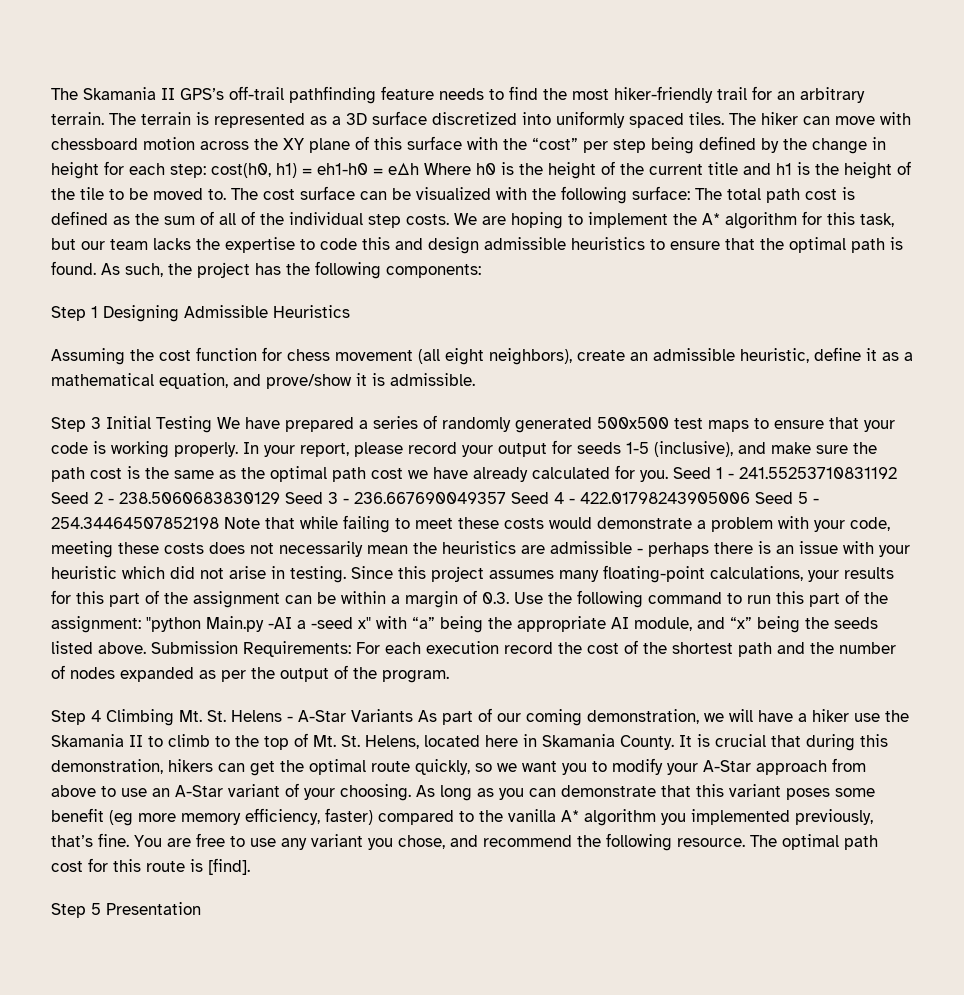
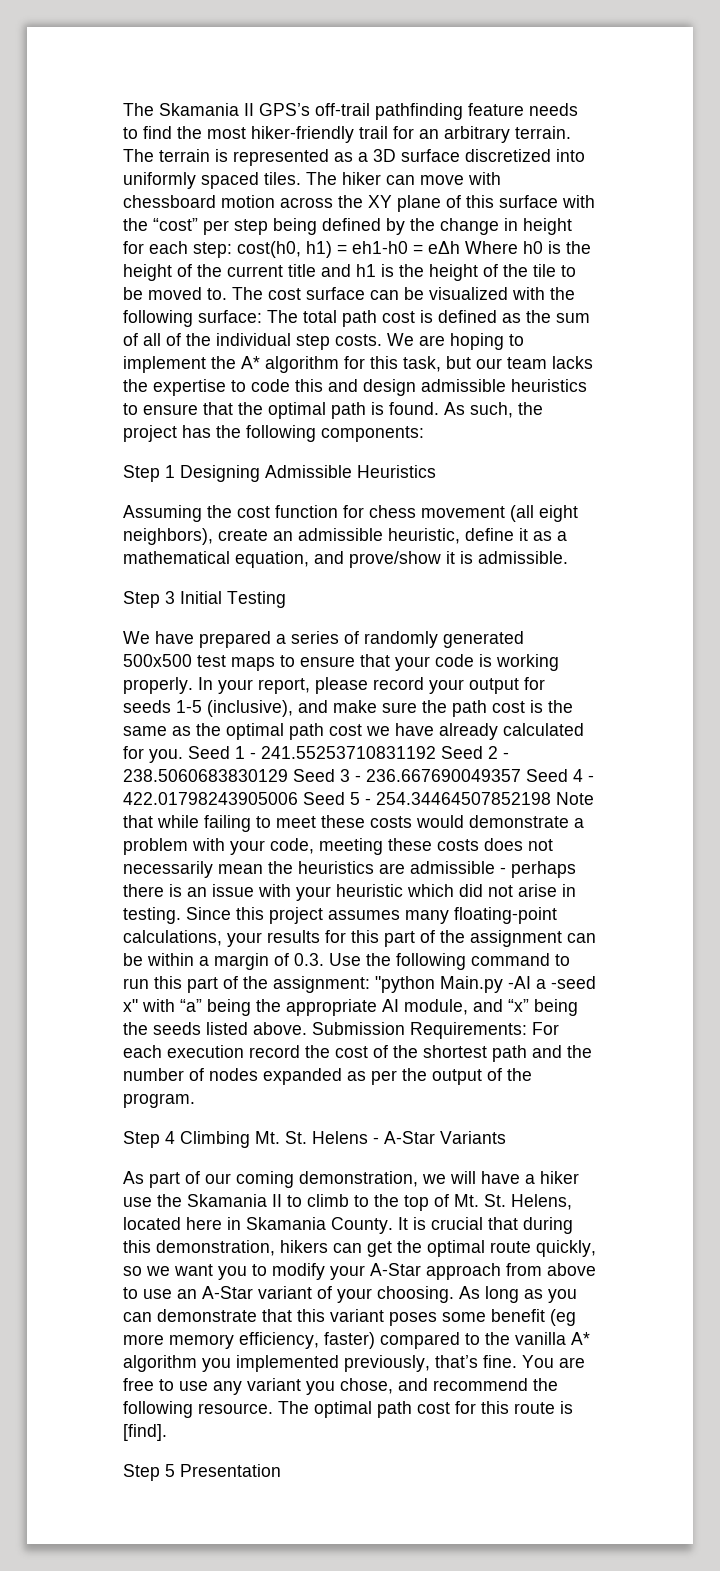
- Step 3 Initial Testing We have prepared a series of randomly generated 500x500 test maps to ensure that your code is working properly.
+ Step 3 Initial Testing
+ We have prepared a series of randomly generated 500x500 test maps to ensure that your code is working properly.
- Step 4 Climbing Mt. St. Helens - A-Star Variants As part of our coming demonstration, we will have a hiker use the Skamania II to climb to the top of Mt. St. Helens, located here in Skamania County.
+ Step 4 Climbing Mt. St. Helens - A-Star Variants
+ As part of our coming demonstration, we will have a hiker use the Skamania II to climb to the top of Mt. St. Helens, located here in Skamania County.

